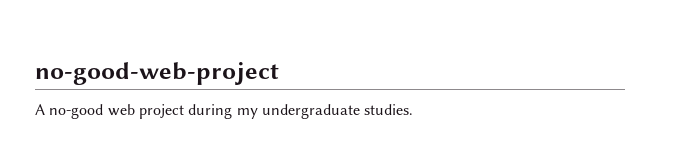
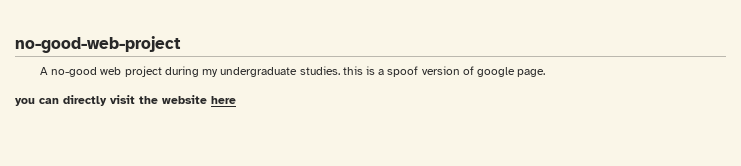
- A no-good web project during my undergraduate studies.
+ A no-good web project during my undergraduate studies. this is a spoof version of google page.
+ you can directly visit the website here

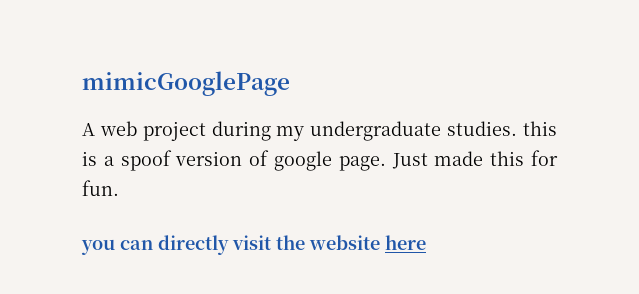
- no-good-web-project
+ mimicGooglePage
- A no-good web project during my undergraduate studies. this is a spoof version of google page.
+ A web project during my undergraduate studies. this is a spoof version of google page. Just made this for fun.

